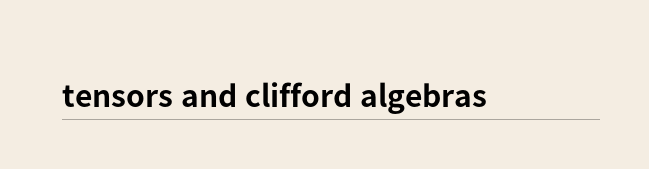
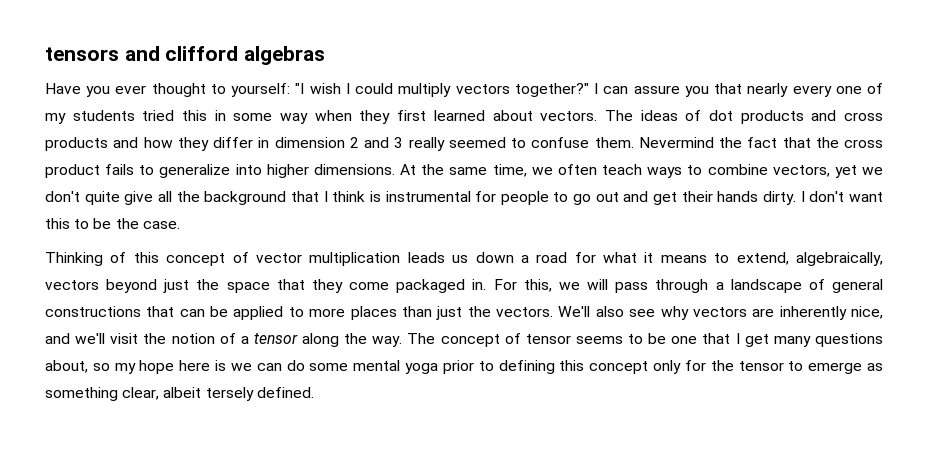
+ Have you ever thought to yourself: "I wish I could multiply vectors together?" I can assure you that nearly every one of my students tried this in some way when they first learned about vectors. The ideas of dot products and cross products and how they differ in dimension 2 and 3 really seemed to confuse them. Nevermind the fact that the cross product fails to generalize into higher dimensions. At the same time, we often teach ways to combine vectors, yet we don't quite give all the background that I think is instrumental for people to go out and get their hands dirty. I don't want this to be the case.
+ Thinking of this concept of vector multiplication leads us down a road for what it means to extend, algebraically, vectors beyond just the space that they come packaged in. For this, we will pass through a landscape of general constructions that can be applied to more places than just the vectors. We'll also see why vectors are inherently nice, and we'll visit the notion of a tensor along the way. The concept of tensor seems to be one that I get many questions about, so my hope here is we can do some mental yoga prior to defining this concept only for the tensor to emerge as something clear, albeit tersely defined.

